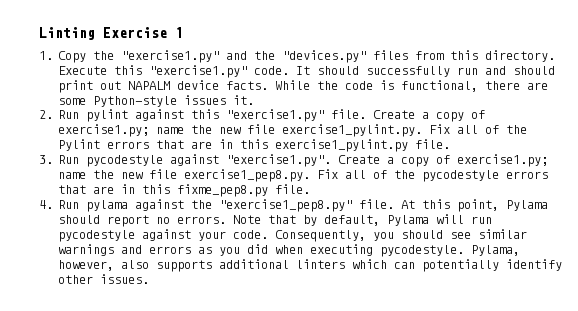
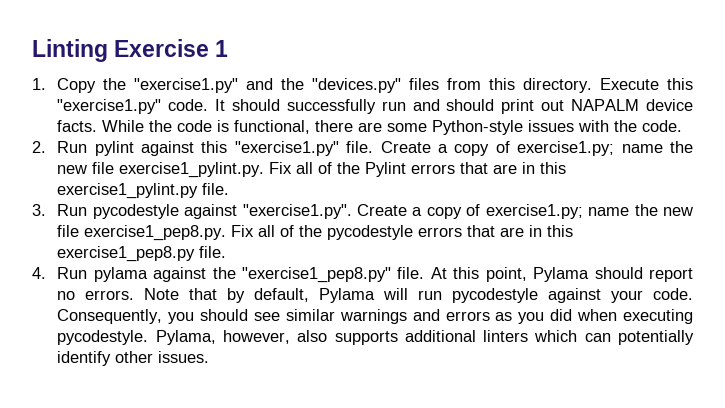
- While the code is functional, there are some Python-style issues it.
+ While the code is functional, there are some Python-style issues with the code.
- 3. Run pycodestyle against "exercise1.py". Create a copy of exercise1.py; name the new file exercise1_pep8.py. Fix all of the pycodestyle errors that are in this fixme_pep8.py file.
+ 3. Run pycodestyle against "exercise1.py". Create a copy of exercise1.py; name the new file exercise1_pep8.py. Fix all of the pycodestyle errors that are in this exercise1_pep8.py file.

